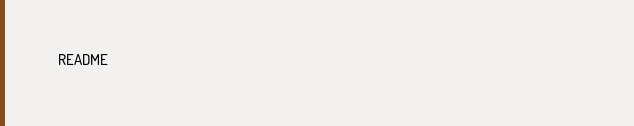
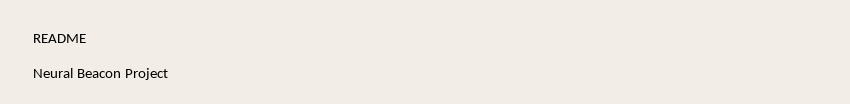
+ Neural Beacon Project

